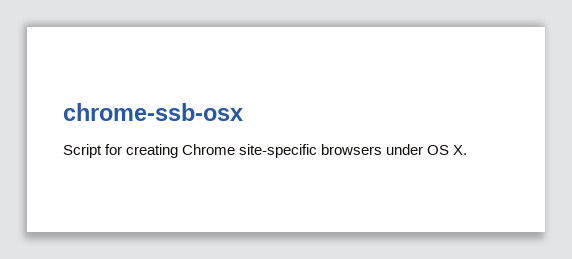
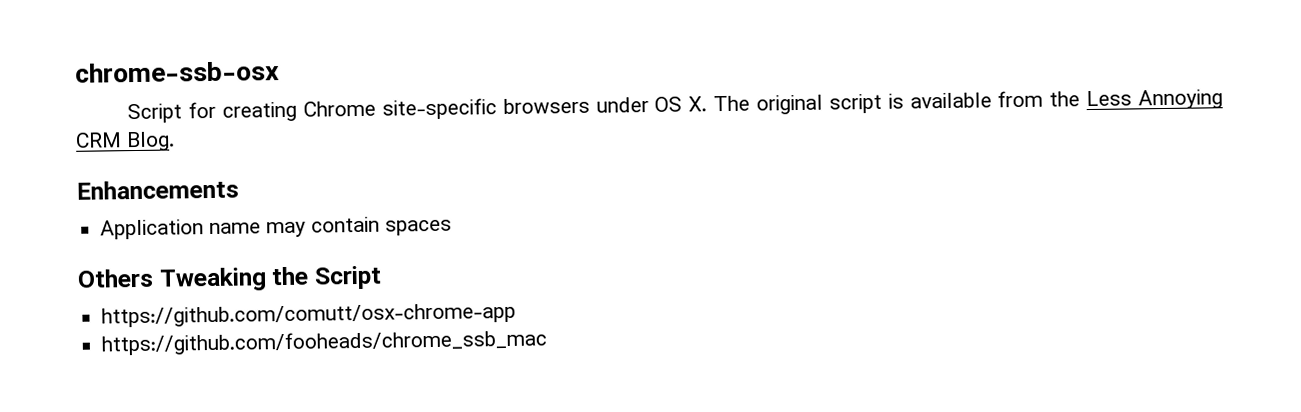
- Script for creating Chrome site-specific browsers under OS X.
+ Script for creating Chrome site-specific browsers under OS X. The original script is available from the Less Annoying CRM Blog.
+ Enhancements
+ Application name may contain spaces
+ Others Tweaking the Script
+ https://github.com/comutt/osx-chrome-app
+ https://github.com/fooheads/chrome_ssb_mac

